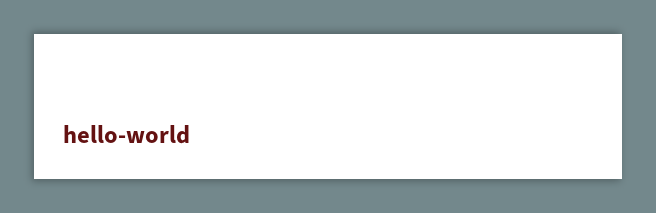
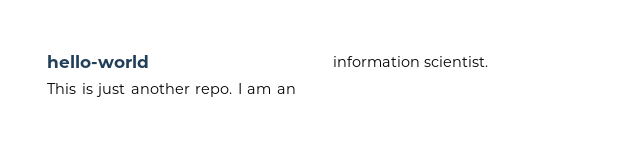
+ This is just another repo. I am an information scientist.

